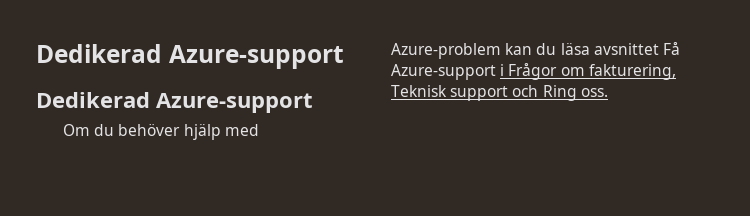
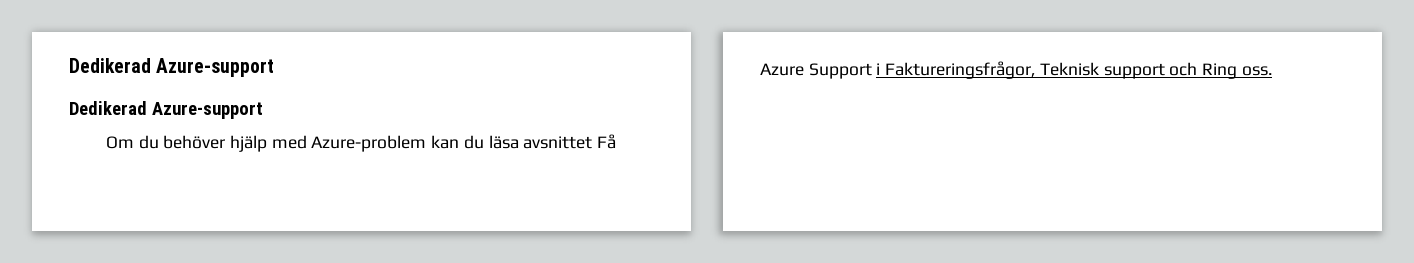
- Om du behöver hjälp med Azure-problem kan du läsa avsnittet Få Azure-support i Frågor om fakturering, Teknisk support och Ring oss.
+ Om du behöver hjälp med Azure-problem kan du läsa avsnittet Få Azure Support i Faktureringsfrågor, Teknisk support och Ring oss.

